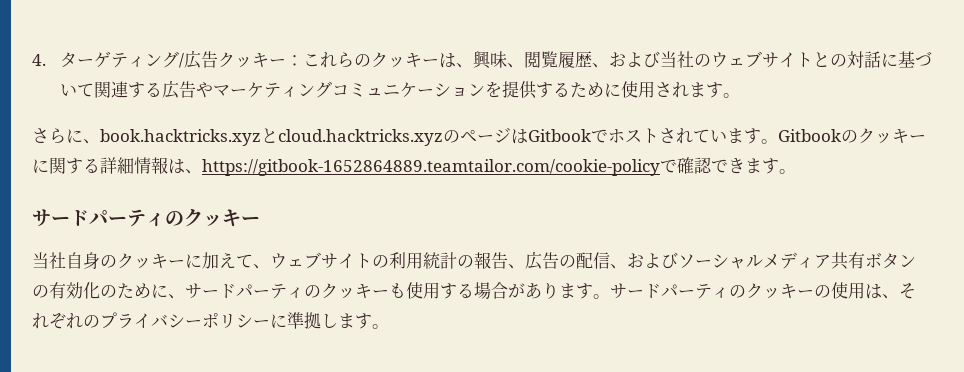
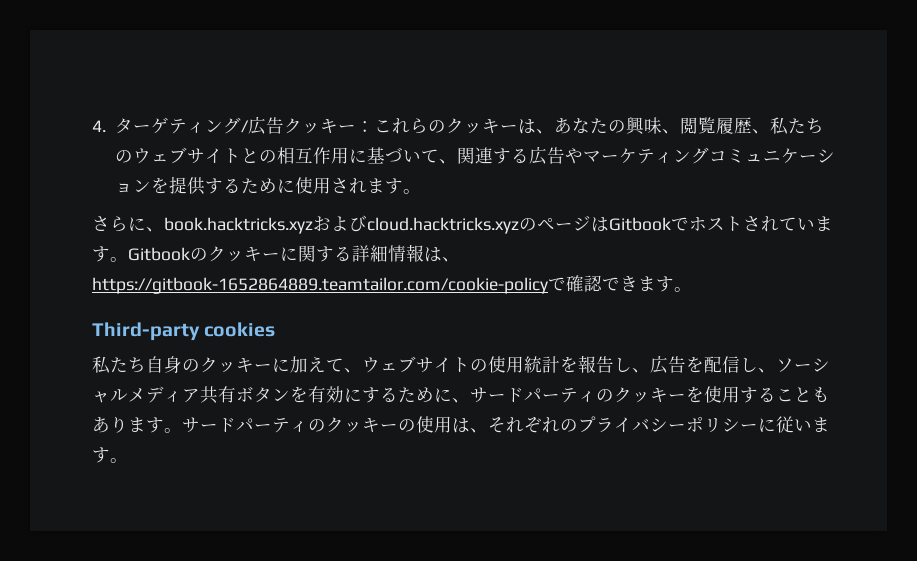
- 4.ターゲティング/広告クッキー：これらのクッキーは、興味、閲覧履歴、および当社のウェブサイトとの対話に基づいて関連する広告やマーケティングコミュニケーションを提供するために使用されます。
+ 4.ターゲティング/広告クッキー：これらのクッキーは、あなたの興味、閲覧履歴、私たちのウェブサイトとの相互作用に基づいて、関連する広告やマーケティングコミュニケーションを提供するために使用されます。
- さらに、book.hacktricks.xyzとcloud.hacktricks.xyzのページはGitbookでホストされています。
+ さらに、book.hacktricks.xyzおよびcloud.hacktricks.xyzのページはGitbookでホストされています。
  Gitbookのクッキーに関する詳細情報は、https://gitbook-1652864889.teamtailor.com/cookie-policyで確認できます。
- サードパーティのクッキー
- 当社自身のクッキーに加えて、ウェブサイトの利用統計の報告、広告の配信、およびソーシャルメディア共有ボタンの有効化のために、サードパーティのクッキーも使用する場合があります。
+ Third-party cookies
+ 私たち自身のクッキーに加えて、ウェブサイトの使用統計を報告し、広告を配信し、ソーシャルメディア共有ボタンを有効にするために、サードパーティのクッキーを使用することもあります。
- サードパーティのクッキーの使用は、それぞれのプライバシーポリシーに準拠します。
+ サードパーティのクッキーの使用は、それぞれのプライバシーポリシーに従います。

